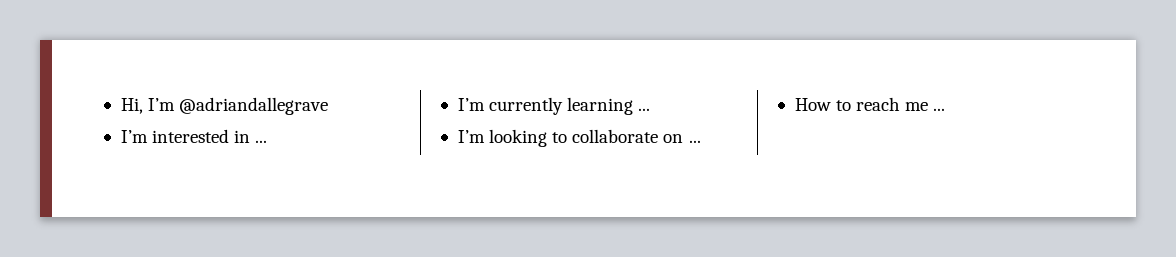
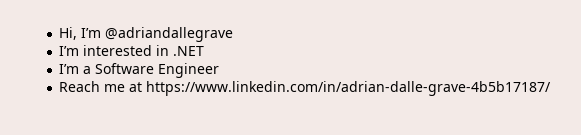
- I’m interested in ...
- I’m currently learning ...
- I’m looking to collaborate on ...
- How to reach me ...
+ I’m interested in .NET
+ I’m a Software Engineer
+ Reach me at https://www.linkedin.com/in/adrian-dalle-grave-4b5b17187/

